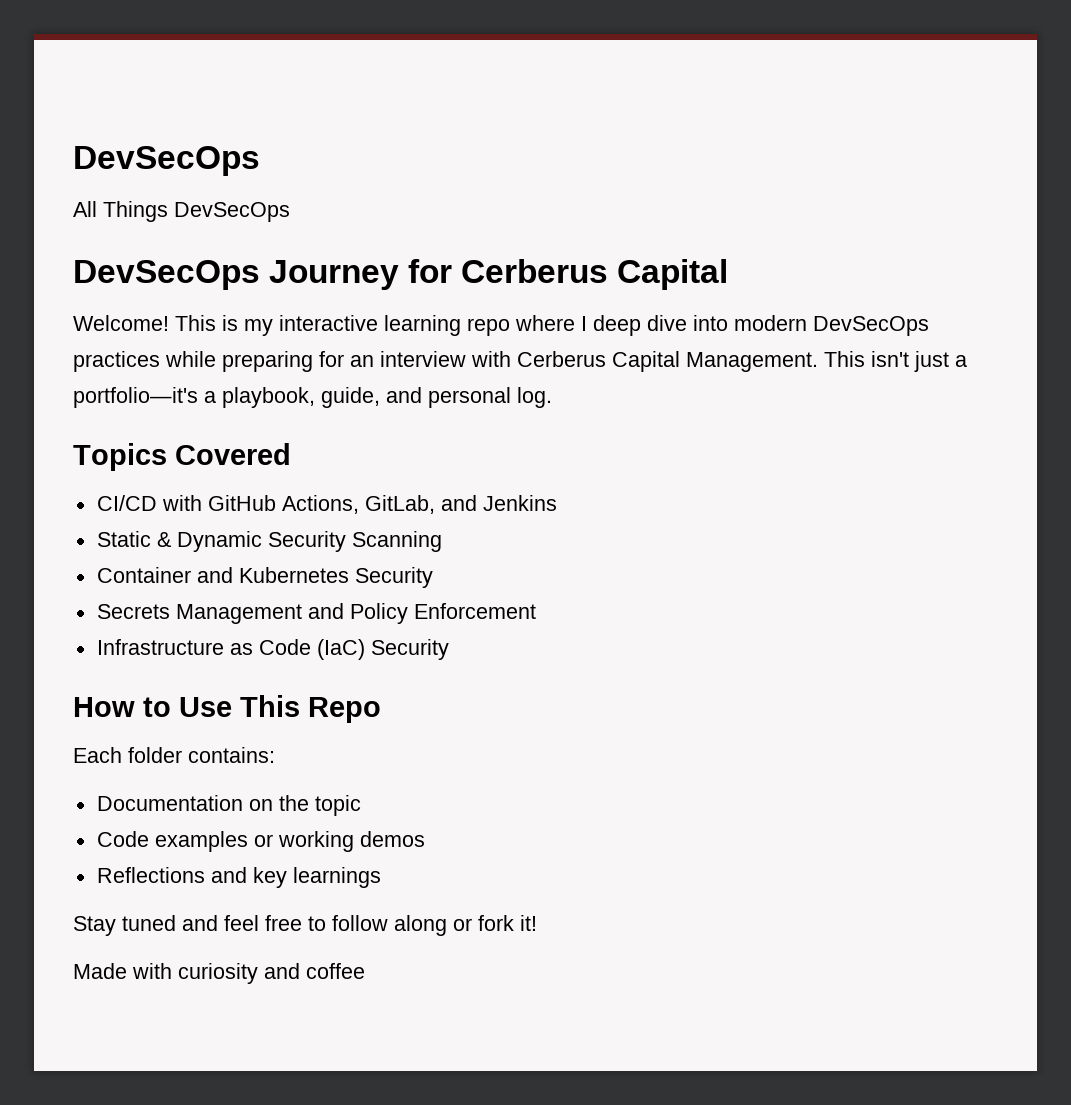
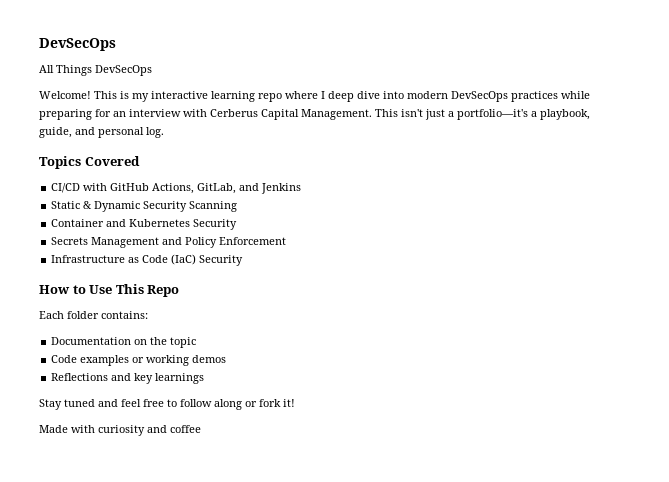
- DevSecOps Journey for Cerberus Capital

